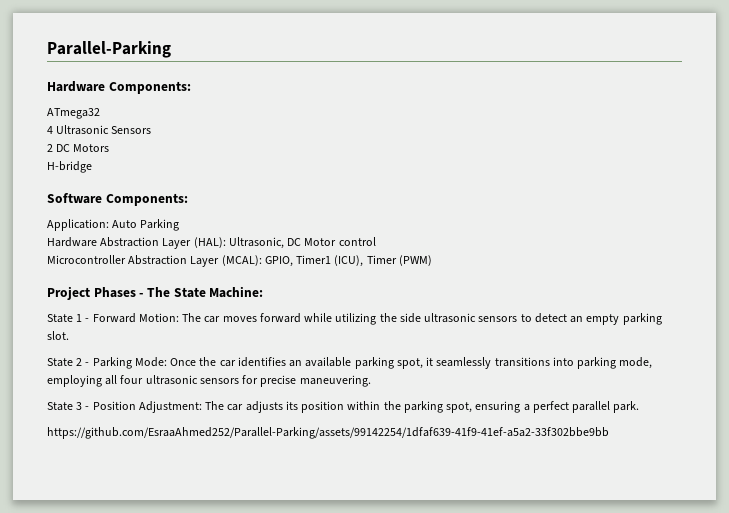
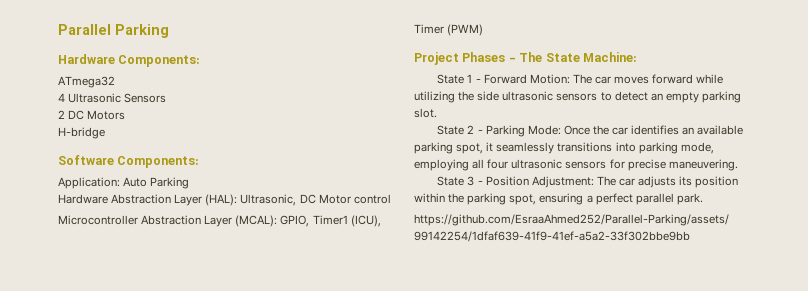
- Parallel-Parking
+ Parallel Parking

